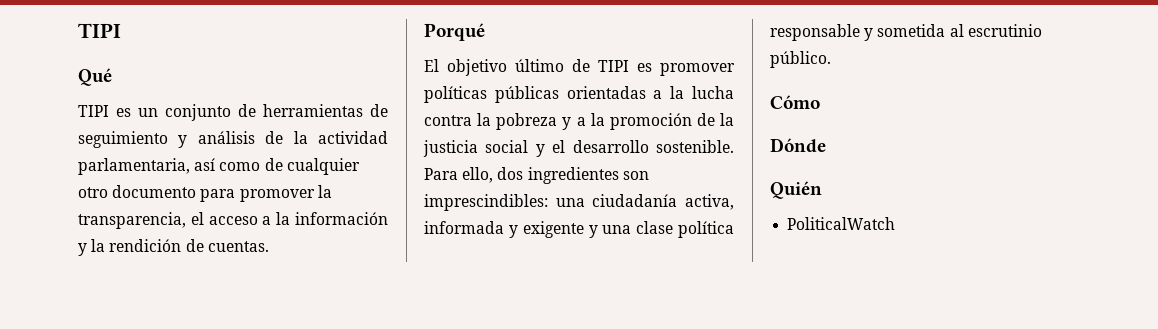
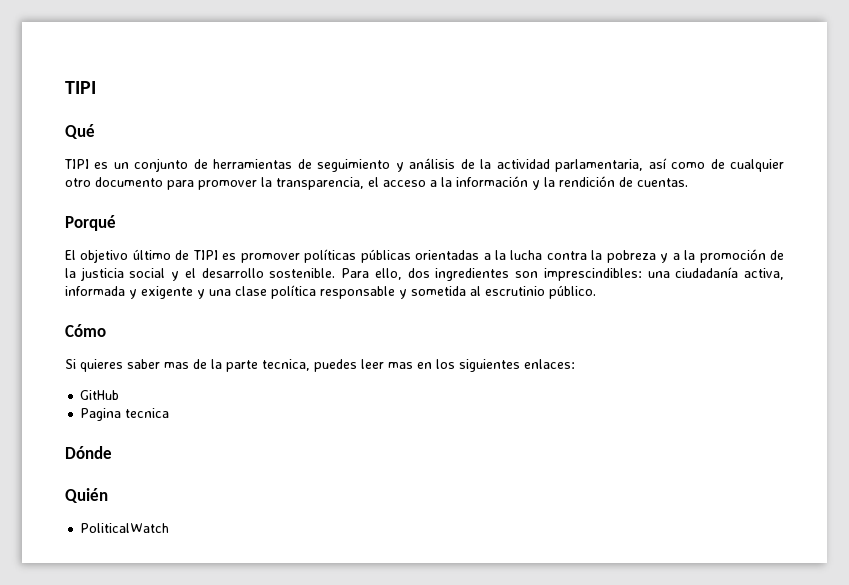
+ Si quieres saber mas de la parte tecnica, puedes leer mas en los siguientes enlaces:
+ GitHub
+ Pagina tecnica

